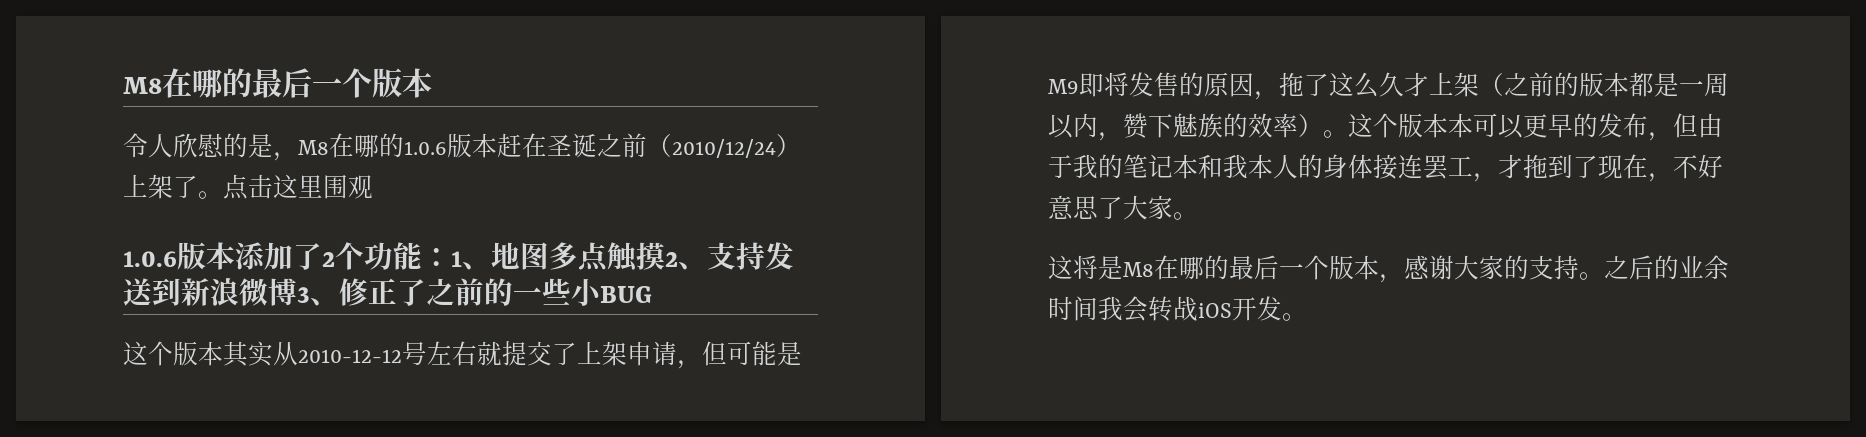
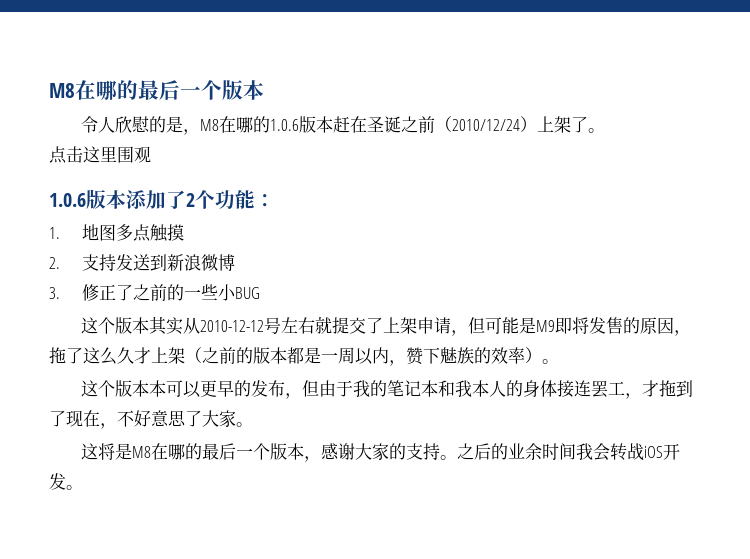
- 令人欣慰的是，M8在哪的1.0.6版本赶在圣诞之前（2010/12/24）上架了。点击这里围观
+ 令人欣慰的是，M8在哪的1.0.6版本赶在圣诞之前（2010/12/24）上架了。
+ 点击这里围观
- 1.0.6版本添加了2个功能：1、地图多点触摸2、支持发送到新浪微博3、修正了之前的一些小BUG
+ 1.0.6版本添加了2个功能：
+ 1.地图多点触摸
+ 2.支持发送到新浪微博
+ 3.修正了之前的一些小BUG
- 这个版本其实从2010-12-12号左右就提交了上架申请，但可能是M9即将发售的原因，拖了这么久才上架（之前的版本都是一周以内，赞下魅族的效率）。这个版本本可以更早的发布，但由于我的笔记本和我本人的身体接连罢工，才拖到了现在，不好意思了大家。
+ 这个版本其实从2010-12-12号左右就提交了上架申请，但可能是M9即将发售的原因，拖了这么久才上架（之前的版本都是一周以内，赞下魅族的效率）。
+ 这个版本本可以更早的发布，但由于我的笔记本和我本人的身体接连罢工，才拖到了现在，不好意思了大家。

